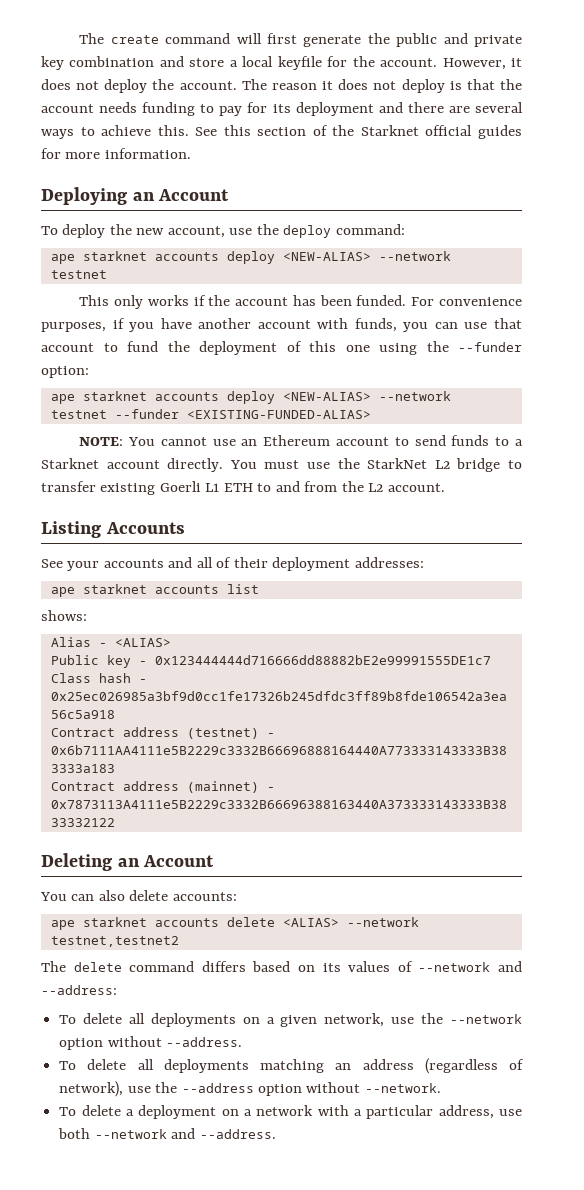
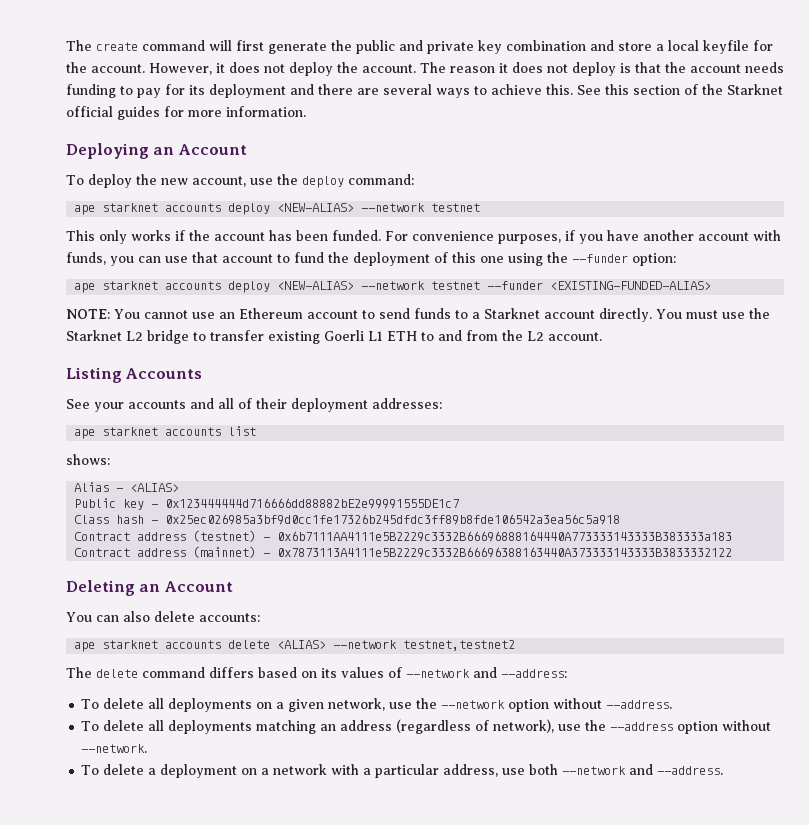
- You must use the StarkNet L2 bridge to transfer existing Goerli L1 ETH to and from the L2 account.
+ You must use the Starknet L2 bridge to transfer existing Goerli L1 ETH to and from the L2 account.

